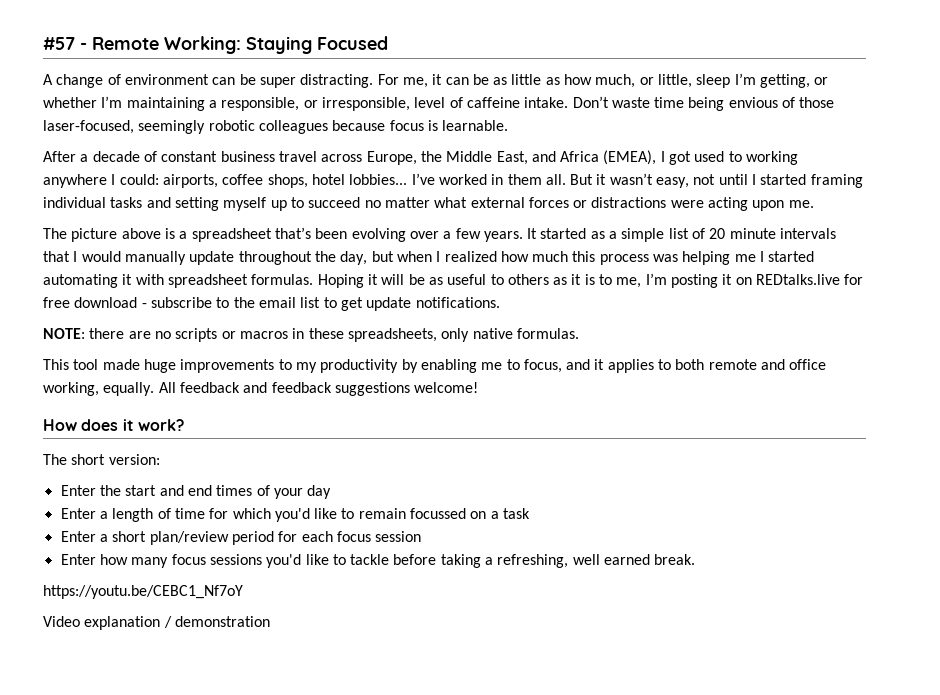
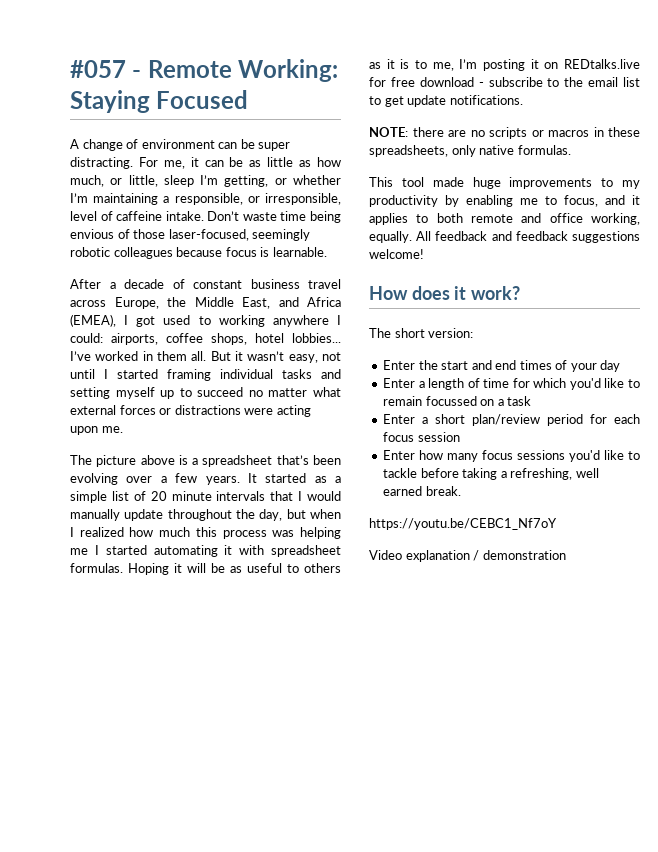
- #57 - Remote Working: Staying Focused
+ #057 - Remote Working: Staying Focused

